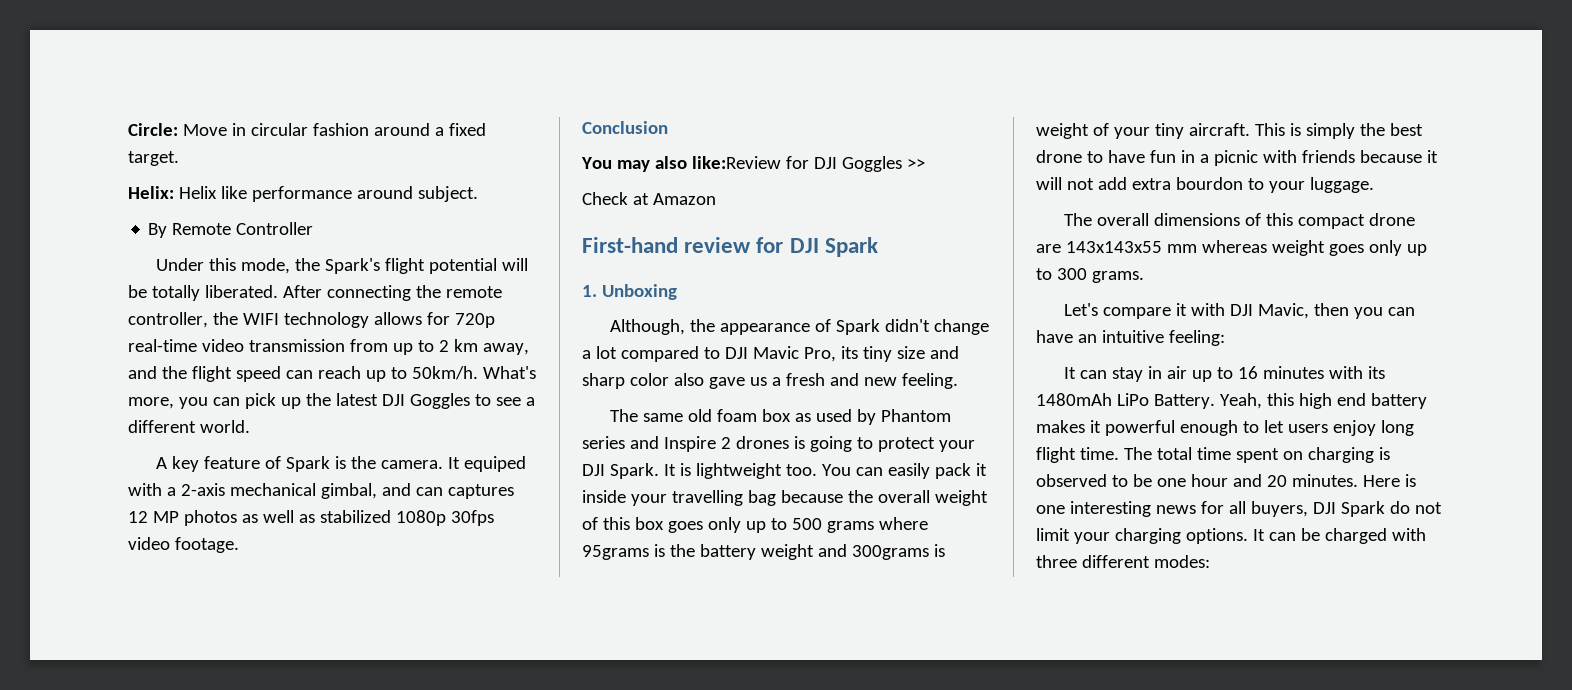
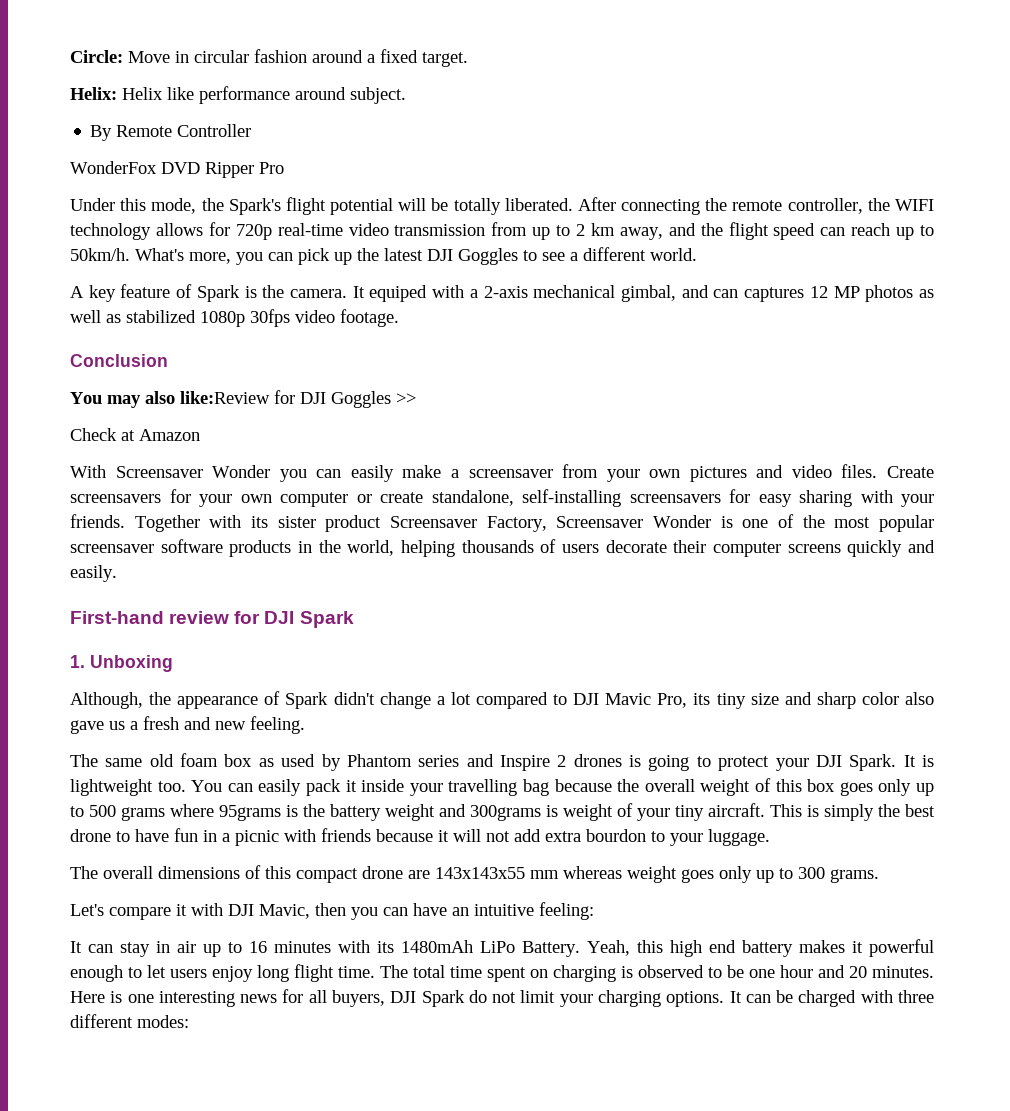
+ WonderFox DVD Ripper Pro
+ With Screensaver Wonder you can easily make a screensaver from your own pictures and video files. Create screensavers for your own computer or create standalone, self-installing screensavers for easy sharing with your friends. Together with its sister product Screensaver Factory, Screensaver Wonder is one of the most popular screensaver software products in the world, helping thousands of users decorate their computer screens quickly and easily.

